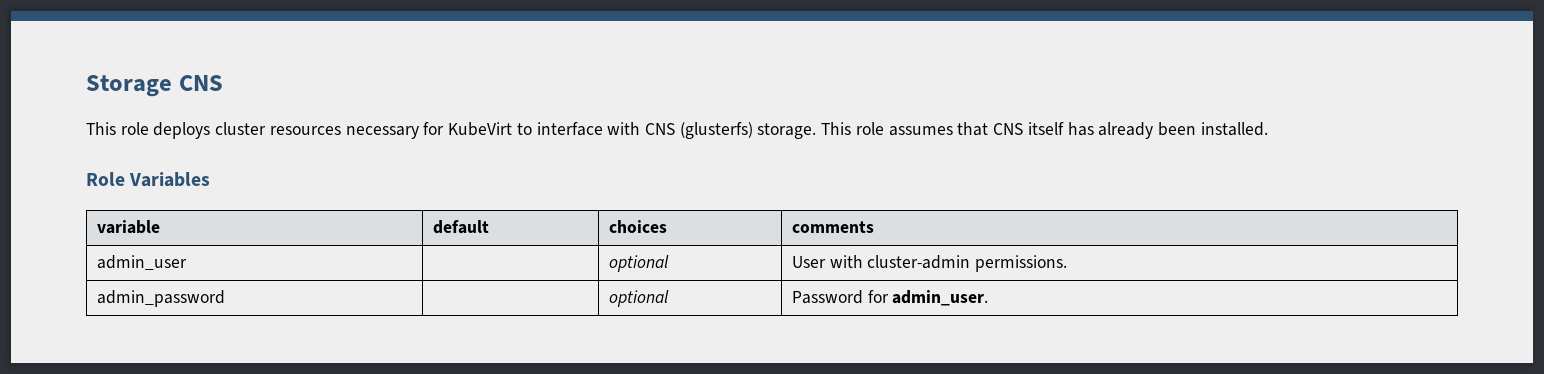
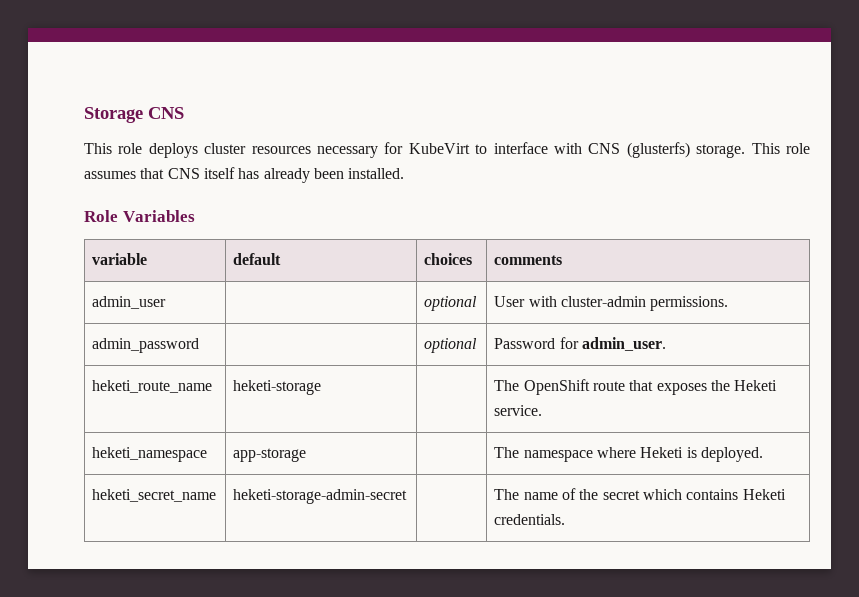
+ heketi_route_name | heketi-storage | | The OpenShift route that exposes the Heketi service.
+ heketi_namespace | app-storage | | The namespace where Heketi is deployed.
+ heketi_secret_name | heketi-storage-admin-secret | | The name of the secret which contains Heketi credentials.

